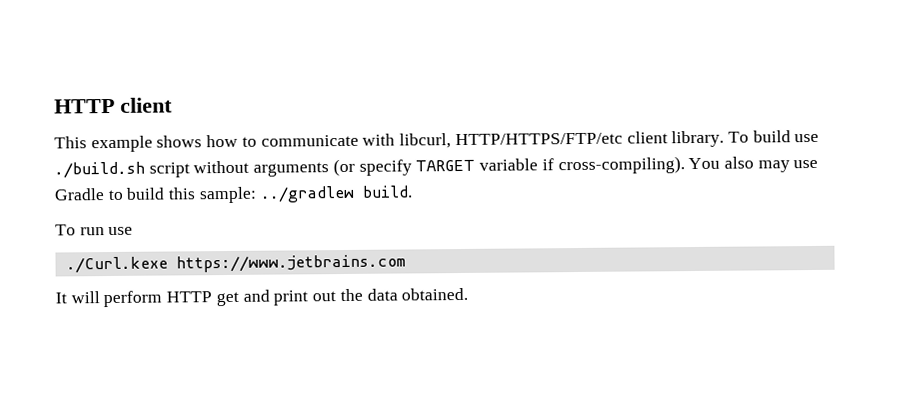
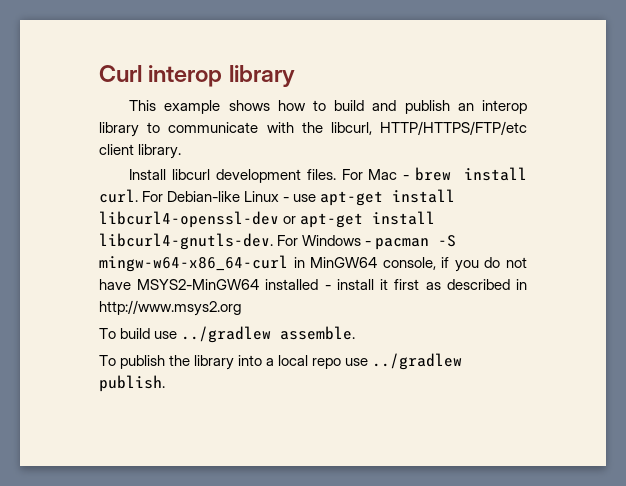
- HTTP client
+ Curl interop library
- This example shows how to communicate with libcurl, HTTP/HTTPS/FTP/etc client library. To build use ./build.sh script without arguments (or specify TARGET variable if cross-compiling). You also may use Gradle to build this sample: ../gradlew build.
- To run use
- ./Curl.kexe https://www.jetbrains.com
- It will perform HTTP get and print out the data obtained.
+ This example shows how to build and publish an interop library to communicate with the libcurl, HTTP/HTTPS/FTP/etc client library.
+ Install libcurl development files. For Mac - brew install curl. For Debian-like Linux - use apt-get install libcurl4-openssl-dev or apt-get install libcurl4-gnutls-dev. For Windows - pacman -S mingw-w64-x86_64-curl in MinGW64 console, if you do not have MSYS2-MinGW64 installed - install it first as described in http://www.msys2.org
+ To build use ../gradlew assemble.
+ To publish the library into a local repo use ../gradlew publish.

